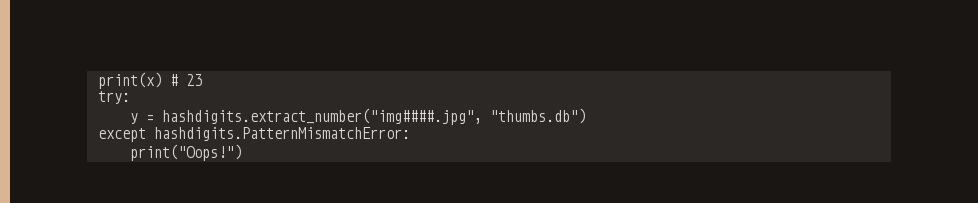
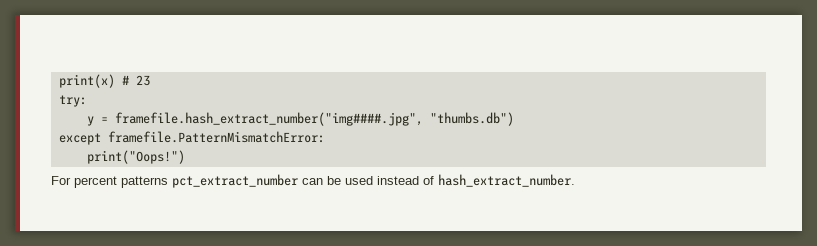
- y = hashdigits.extract_number("img####.jpg", "thumbs.db")
+ y = framefile.hash_extract_number("img####.jpg", "thumbs.db")
- except hashdigits.PatternMismatchError:
+ except framefile.PatternMismatchError:
+ For percent patterns pct_extract_number can be used instead of hash_extract_number.

